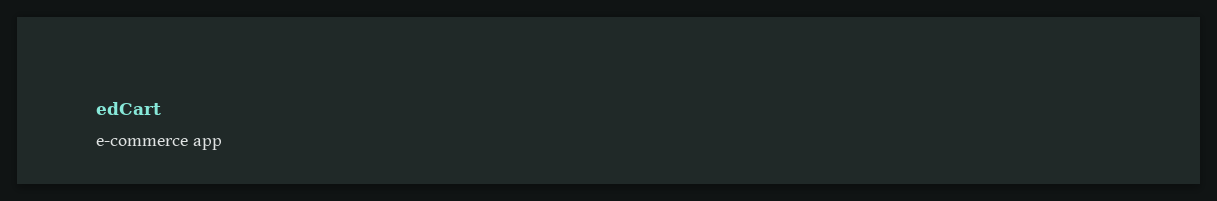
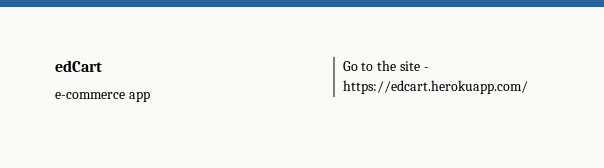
+ Go to the site - https://edcart.herokuapp.com/

